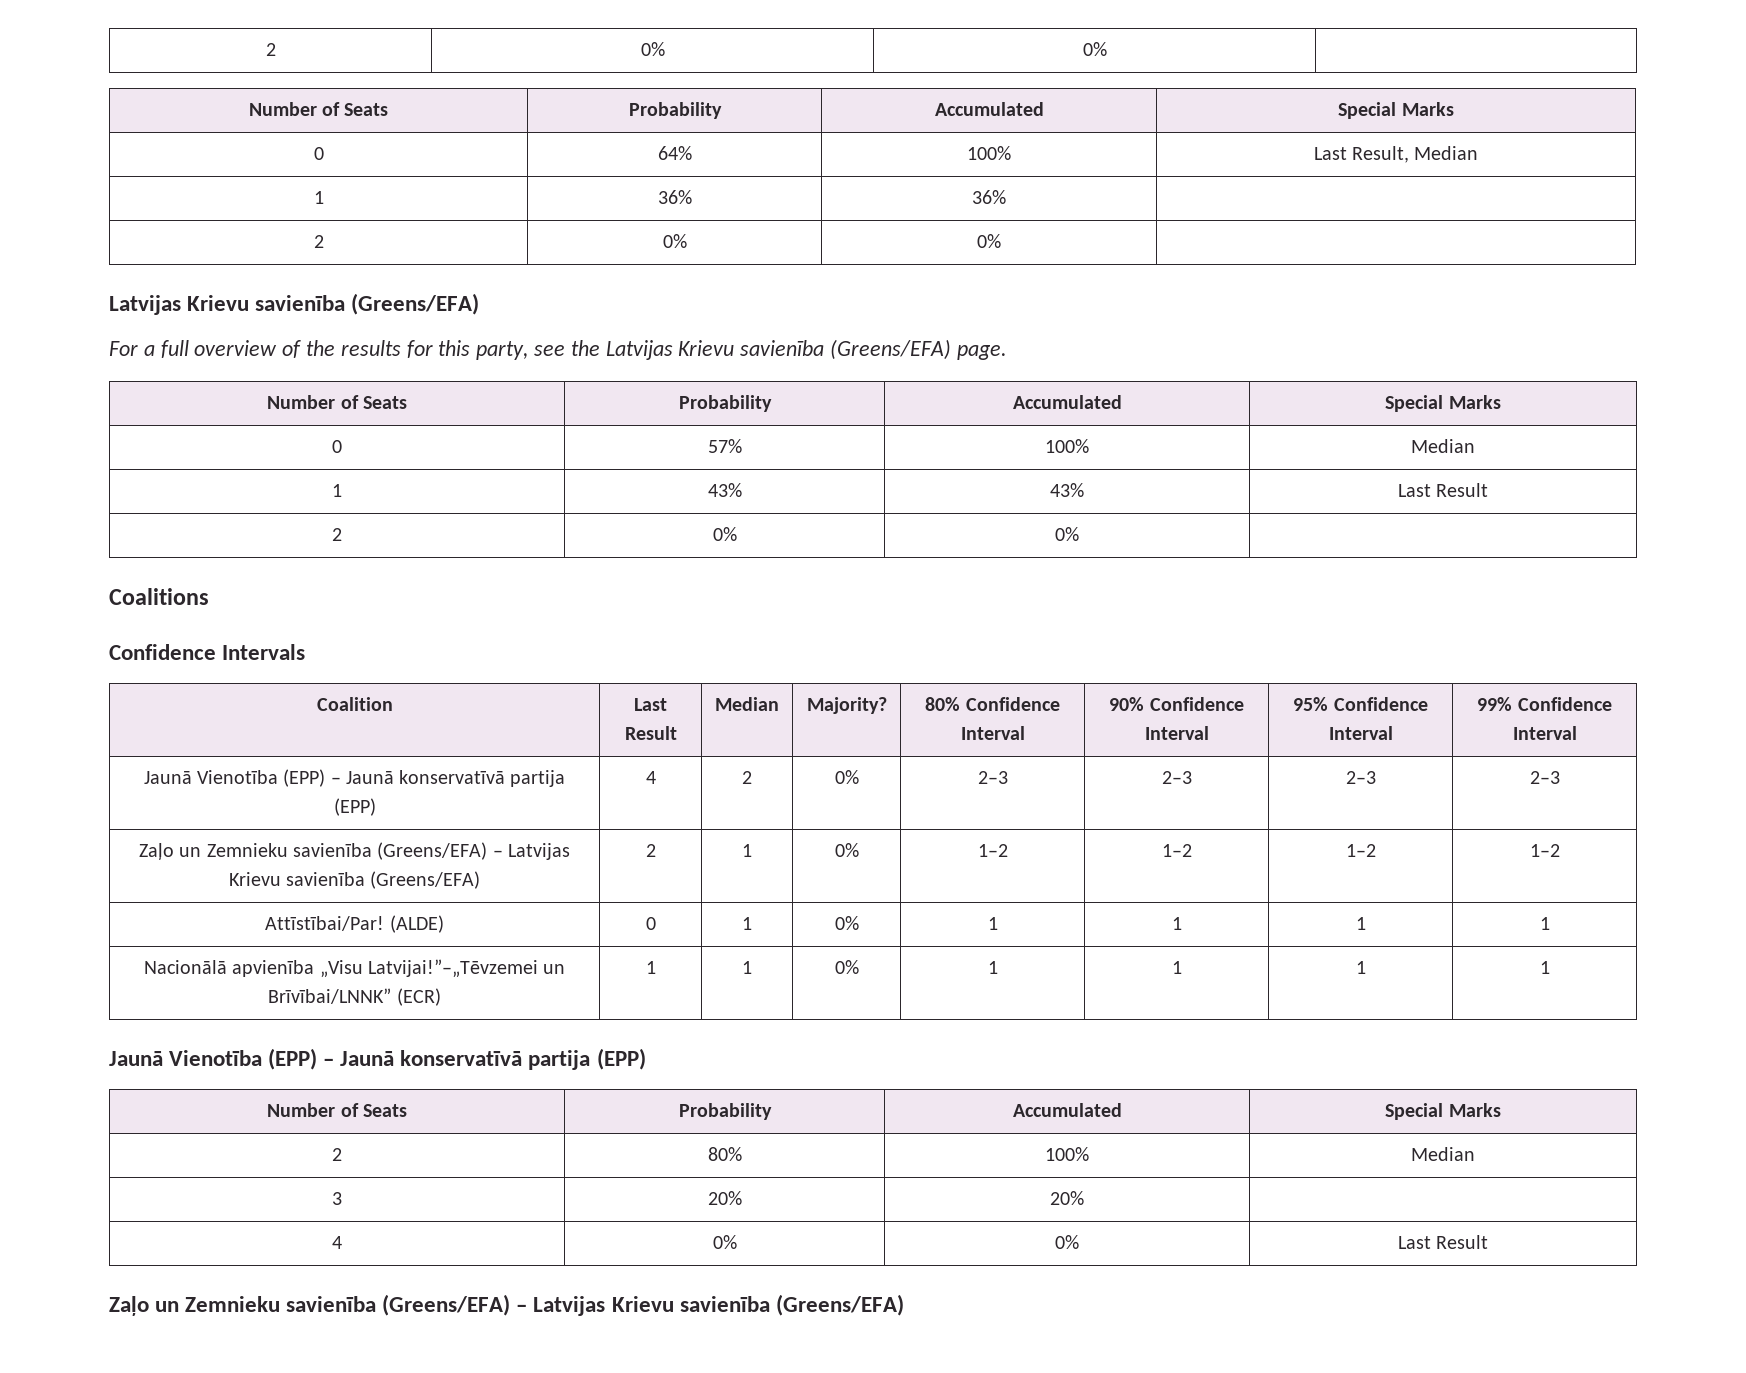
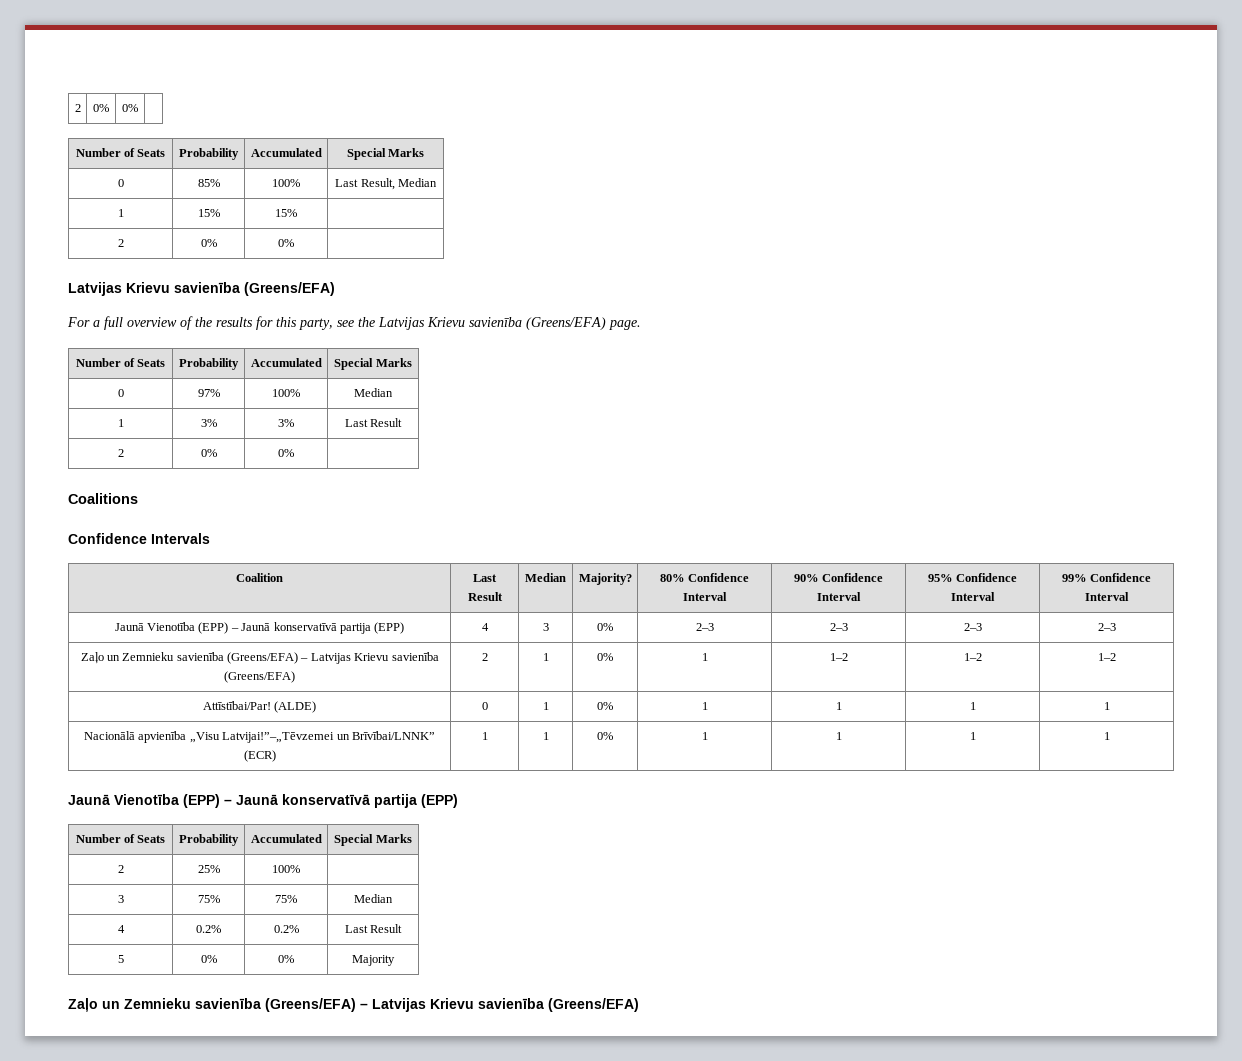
- 0 | 64% | 100% | Last Result, Median
+ 0 | 85% | 100% | Last Result, Median
- 1 | 36% | 36% |
+ 1 | 15% | 15% |
- 0 | 57% | 100% | Median
+ 0 | 97% | 100% | Median
- 1 | 43% | 43% | Last Result
+ 1 | 3% | 3% | Last Result
- Jaunā Vienotība (EPP) – Jaunā konservatīvā partija (EPP) | 4 | 2 | 0% | 2–3 | 2–3 | 2–3 | 2–3
+ Jaunā Vienotība (EPP) – Jaunā konservatīvā partija (EPP) | 4 | 3 | 0% | 2–3 | 2–3 | 2–3 | 2–3
- Zaļo un Zemnieku savienība (Greens/EFA) – Latvijas Krievu savienība (Greens/EFA) | 2 | 1 | 0% | 1–2 | 1–2 | 1–2 | 1–2
+ Zaļo un Zemnieku savienība (Greens/EFA) – Latvijas Krievu savienība (Greens/EFA) | 2 | 1 | 0% | 1 | 1–2 | 1–2 | 1–2
- 2 | 80% | 100% | Median
- 3 | 20% | 20% |
- 4 | 0% | 0% | Last Result
+ 2 | 25% | 100% |
+ 3 | 75% | 75% | Median
+ 4 | 0.2% | 0.2% | Last Result
+ 5 | 0% | 0% | Majority

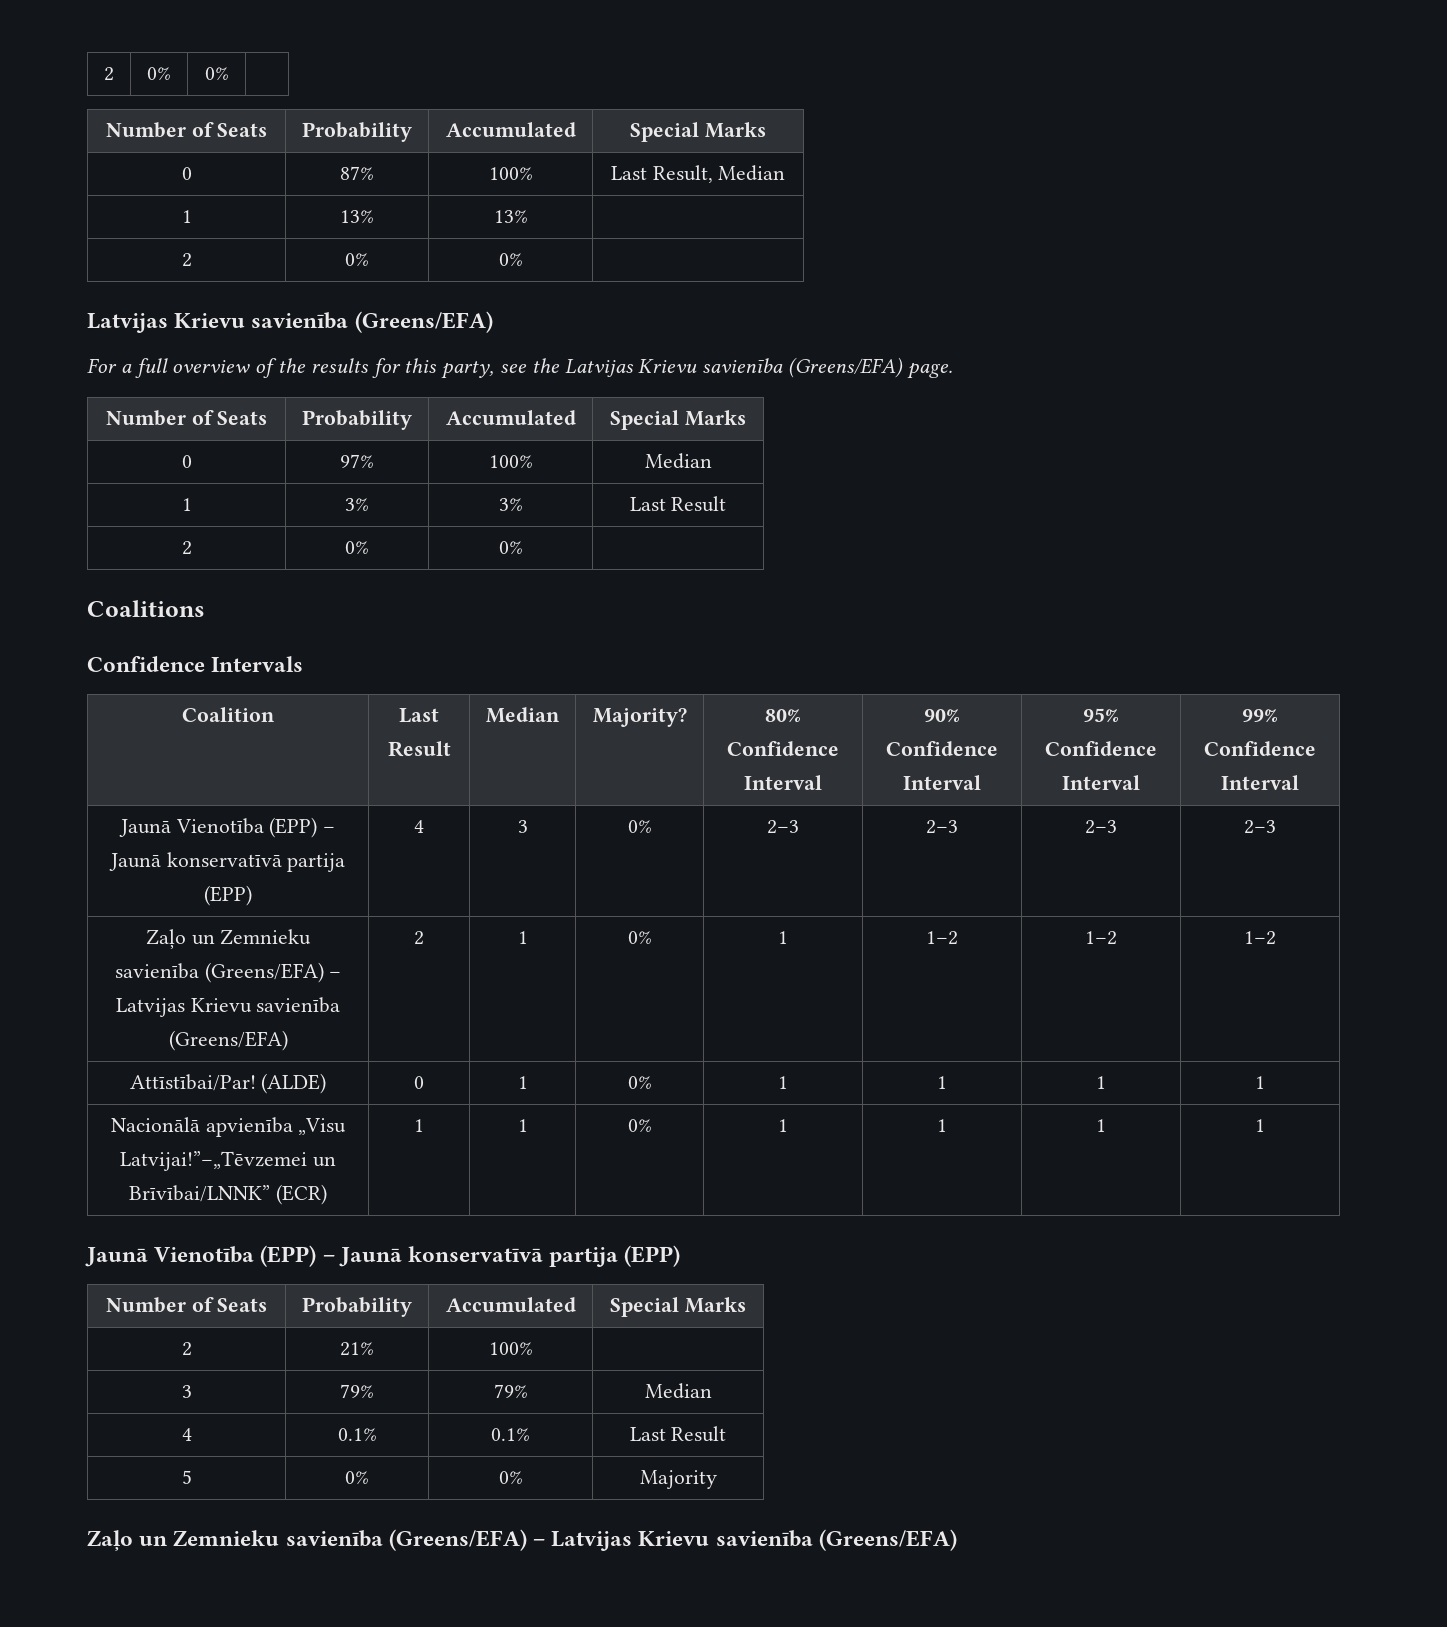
- 0 | 85% | 100% | Last Result, Median
+ 0 | 87% | 100% | Last Result, Median
- 1 | 15% | 15% |
+ 1 | 13% | 13% |
- 2 | 25% | 100% |
+ 2 | 21% | 100% |
- 3 | 75% | 75% | Median
+ 3 | 79% | 79% | Median
- 4 | 0.2% | 0.2% | Last Result
+ 4 | 0.1% | 0.1% | Last Result

